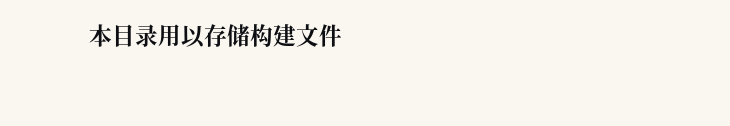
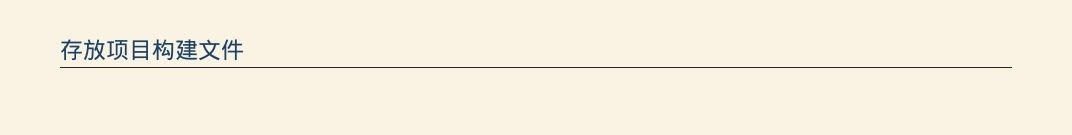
- 本目录用以存储构建文件
+ 存放项目构建文件

